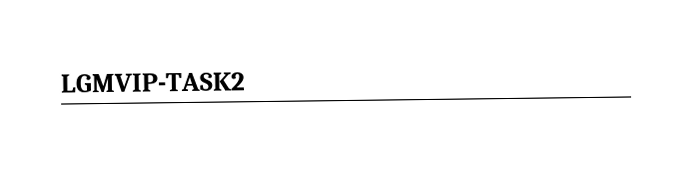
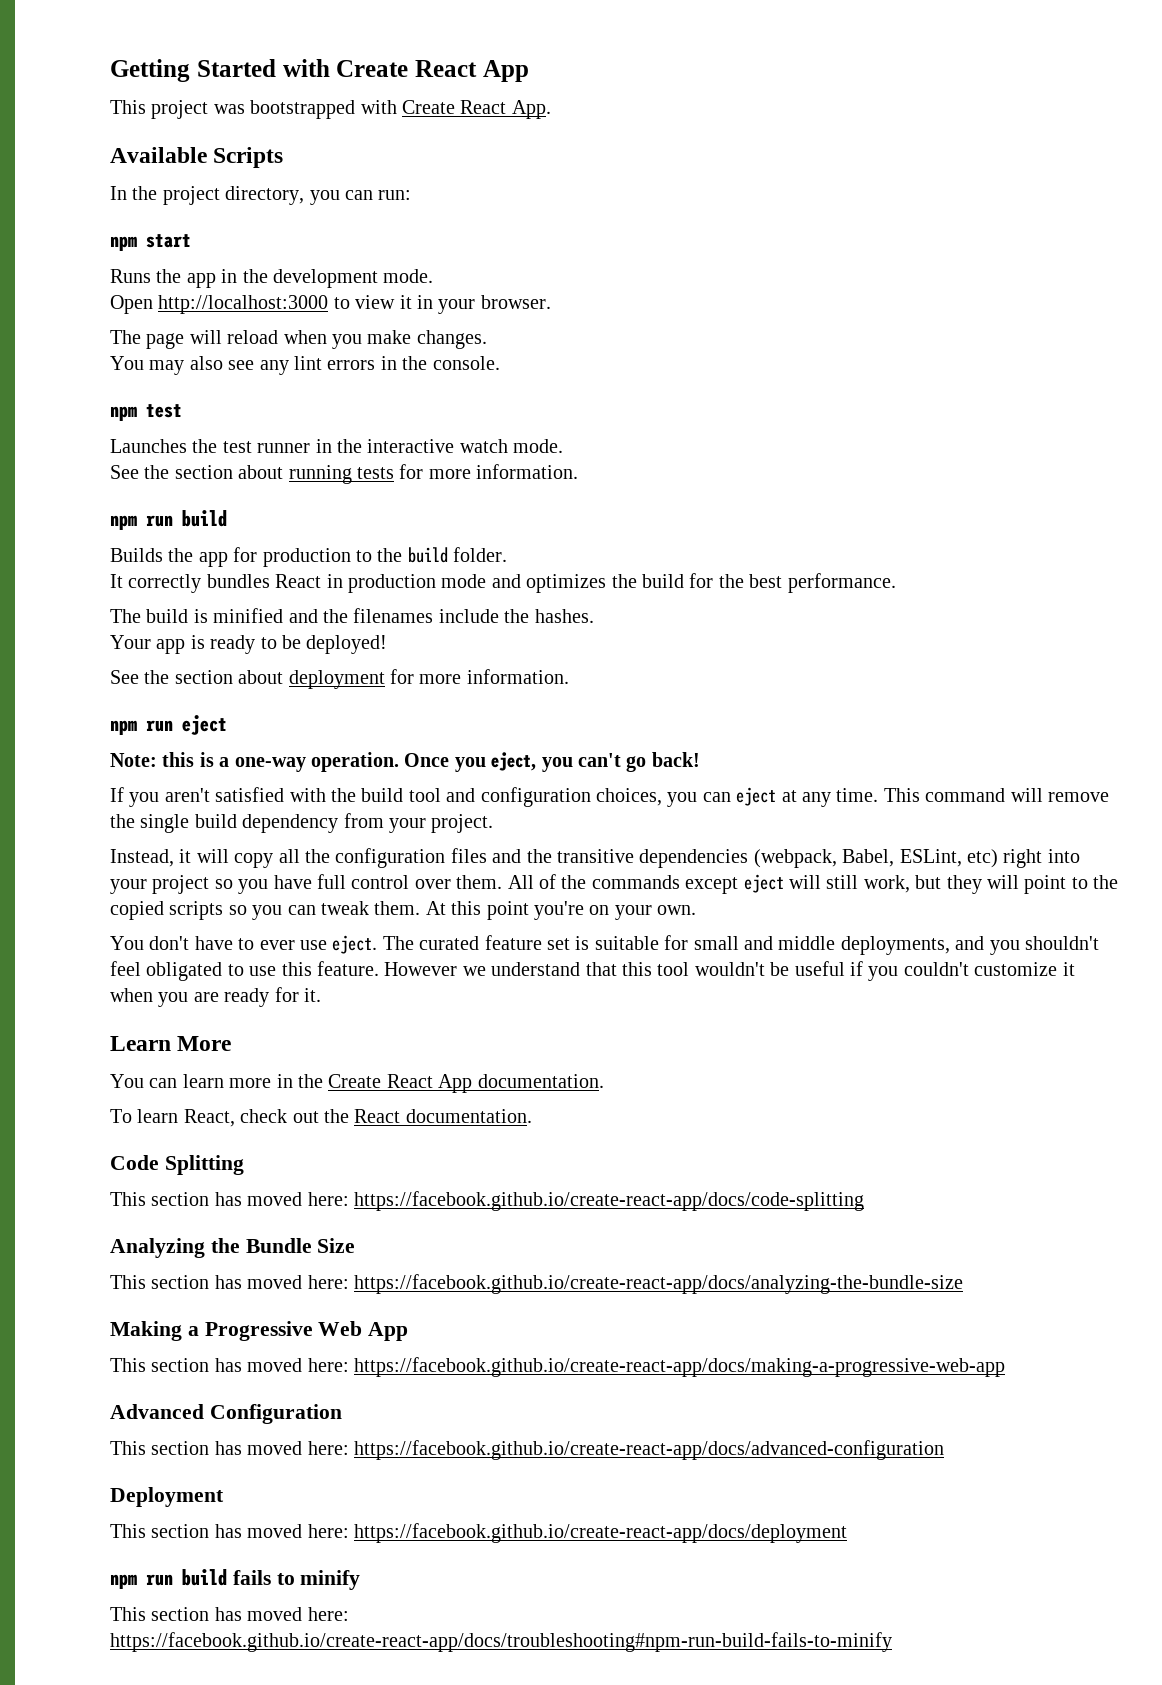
- LGMVIP-TASK2
+ Getting Started with Create React App
+ This project was bootstrapped with Create React App.
+ Available Scripts
+ In the project directory, you can run:
+ npm start
+ Runs the app in the development mode.
+ Open http://localhost:3000 to view it in your browser.
+ The page will reload when you make changes.
+ You may also see any lint errors in the console.
+ npm test
+ Launches the test runner in the interactive watch mode.
+ See the section about running tests for more information.
+ npm run build
+ Builds the app for production to the build folder.
+ It correctly bundles React in production mode and optimizes the build for the best performance.
+ The build is minified and the filenames include the hashes.
+ Your app is ready to be deployed!
+ See the section about deployment for more information.
+ npm run eject
+ Note: this is a one-way operation. Once you eject, you can't go back!
+ If you aren't satisfied with the build tool and configuration choices, you can eject at any time. This command will remove the single build dependency from your project.
+ Instead, it will copy all the configuration files and the transitive dependencies (webpack, Babel, ESLint, etc) right into your project so you have full control over them. All of the commands except eject will still work, but they will point to the copied scripts so you can tweak them. At this point you're on your own.
+ You don't have to ever use eject. The curated feature set is suitable for small and middle deployments, and you shouldn't feel obligated to use this feature. However we understand that this tool wouldn't be useful if you couldn't customize it when you are ready for it.
+ Learn More
+ You can learn more in the Create React App documentation.
+ To learn React, check out the React documentation.
+ Code Splitting
+ This section has moved here: https://facebook.github.io/create-react-app/docs/code-splitting
+ Analyzing the Bundle Size
+ This section has moved here: https://facebook.github.io/create-react-app/docs/analyzing-the-bundle-size
+ Making a Progressive Web App
+ This section has moved here: https://facebook.github.io/create-react-app/docs/making-a-progressive-web-app
+ Advanced Configuration
+ This section has moved here: https://facebook.github.io/create-react-app/docs/advanced-configuration
+ Deployment
+ This section has moved here: https://facebook.github.io/create-react-app/docs/deployment
+ npm run build fails to minify
+ This section has moved here: https://facebook.github.io/create-react-app/docs/troubleshooting#npm-run-build-fails-to-minify

